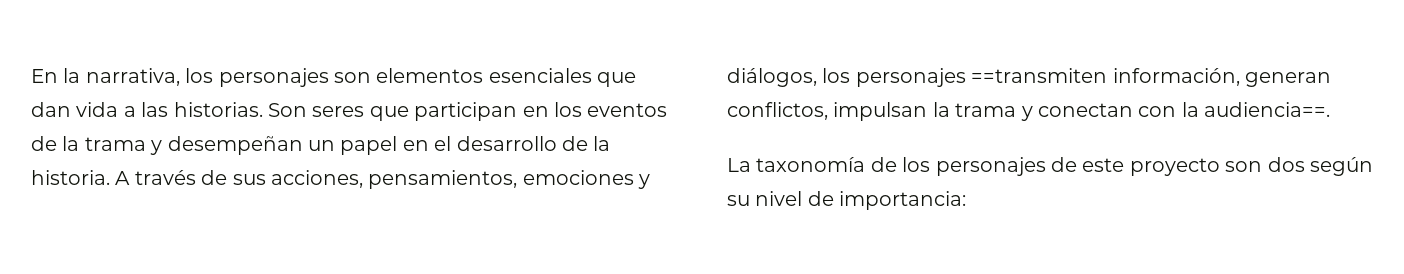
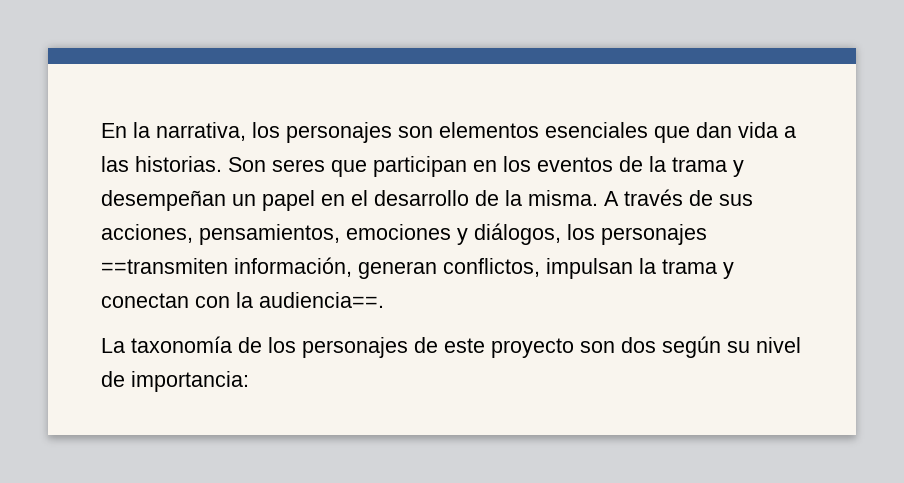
- Son seres que participan en los eventos de la trama y desempeñan un papel en el desarrollo de la historia.
+ Son seres que participan en los eventos de la trama y desempeñan un papel en el desarrollo de la misma.

